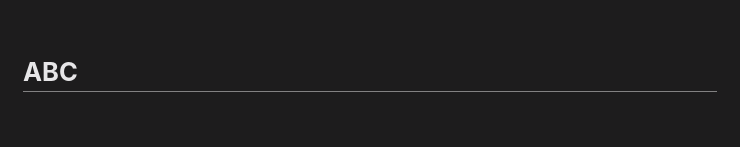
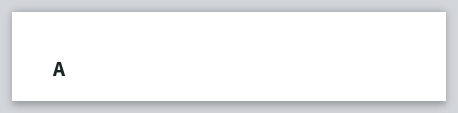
- ABC
+ A

